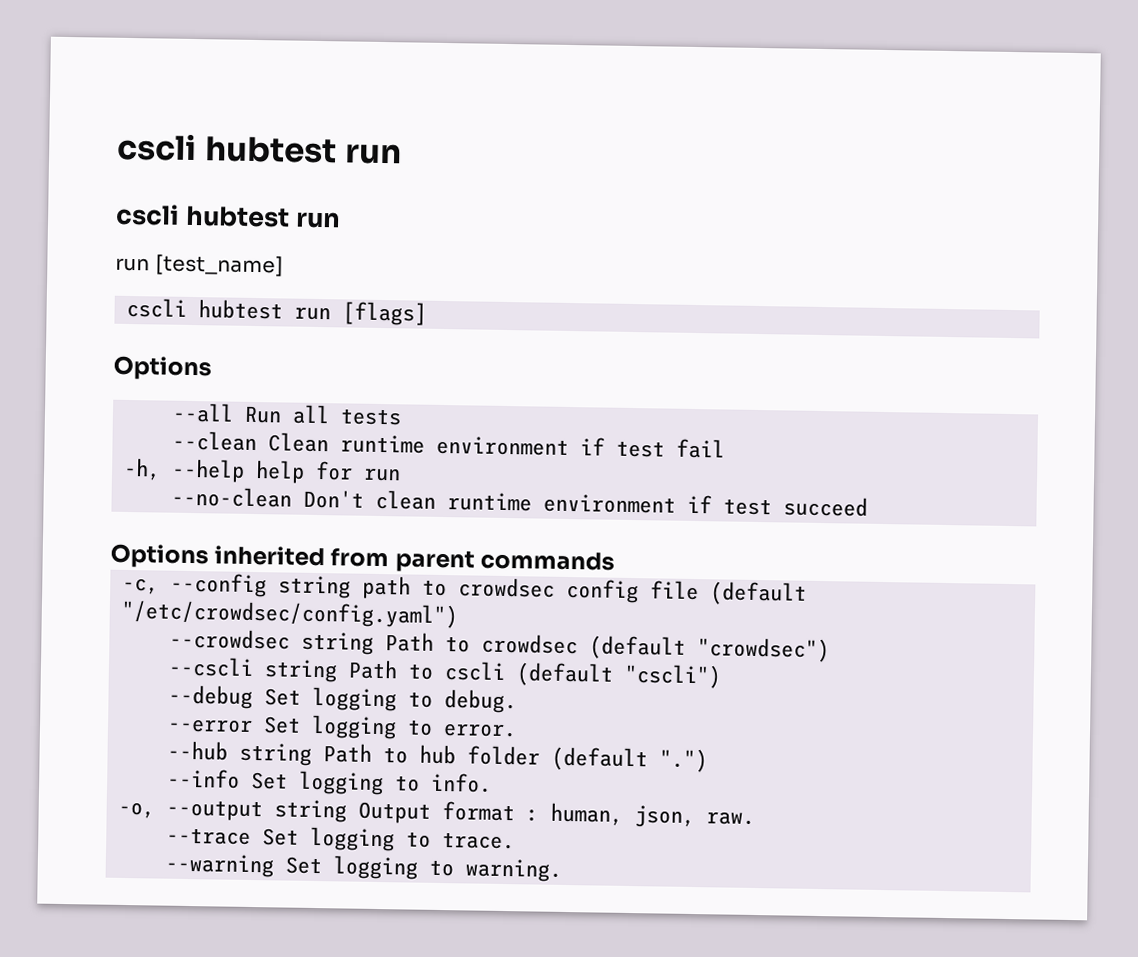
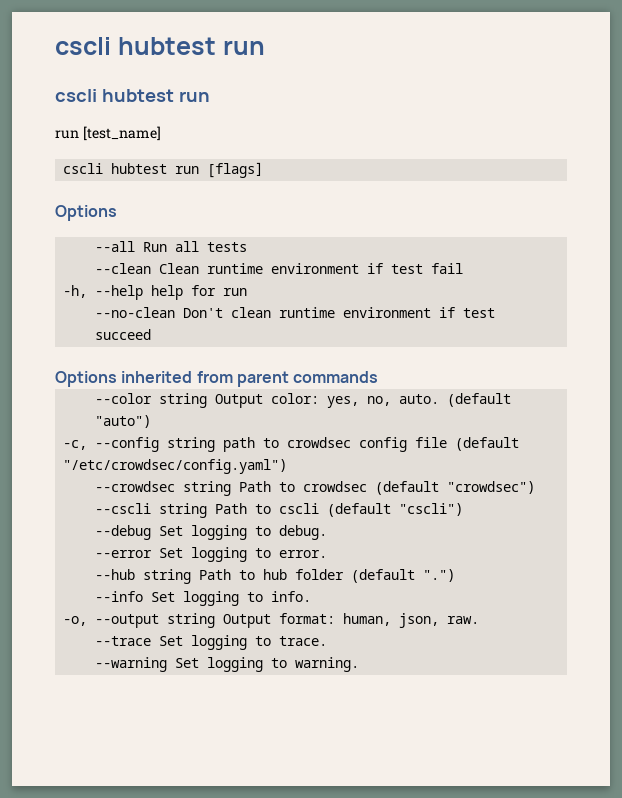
+ --color string Output color: yes, no, auto. (default "auto")
- -o, --output string Output format : human, json, raw.
+ -o, --output string Output format: human, json, raw.

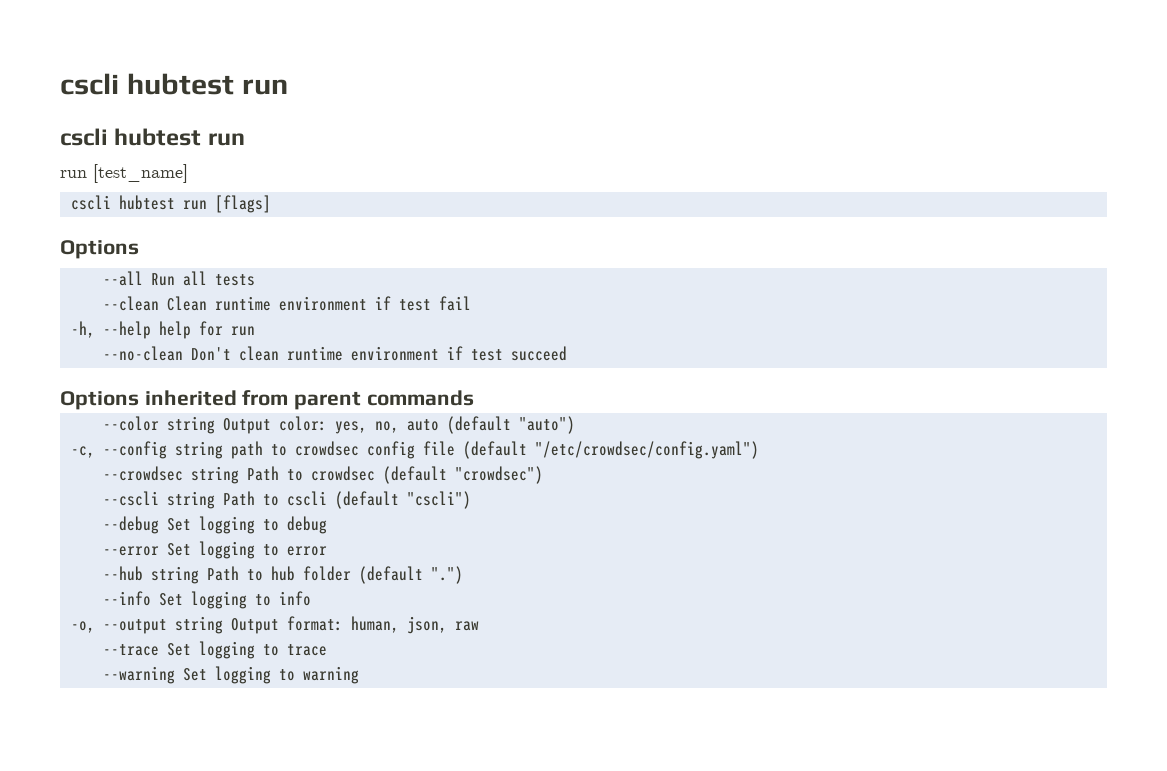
- --color string Output color: yes, no, auto. (default "auto")
+ --color string Output color: yes, no, auto (default "auto")
- --debug Set logging to debug.
+ --debug Set logging to debug
- --error Set logging to error.
+ --error Set logging to error
- --info Set logging to info.
+ --info Set logging to info
- -o, --output string Output format: human, json, raw.
+ -o, --output string Output format: human, json, raw
- --trace Set logging to trace.
+ --trace Set logging to trace
- --warning Set logging to warning.
+ --warning Set logging to warning

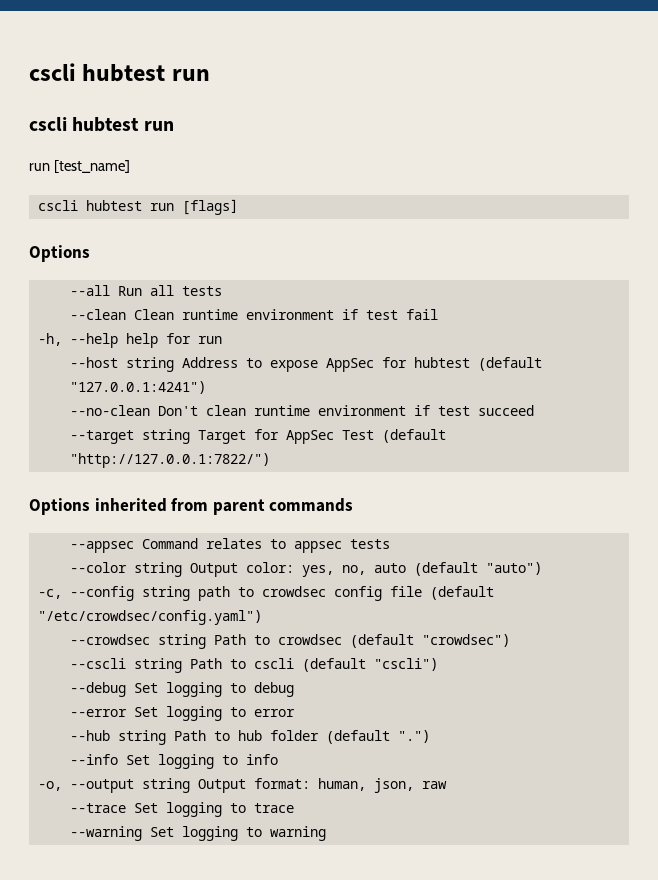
+ --host string Address to expose AppSec for hubtest (default "127.0.0.1:4241")
+ --target string Target for AppSec Test (default "http://127.0.0.1:7822/")
+ --appsec Command relates to appsec tests

